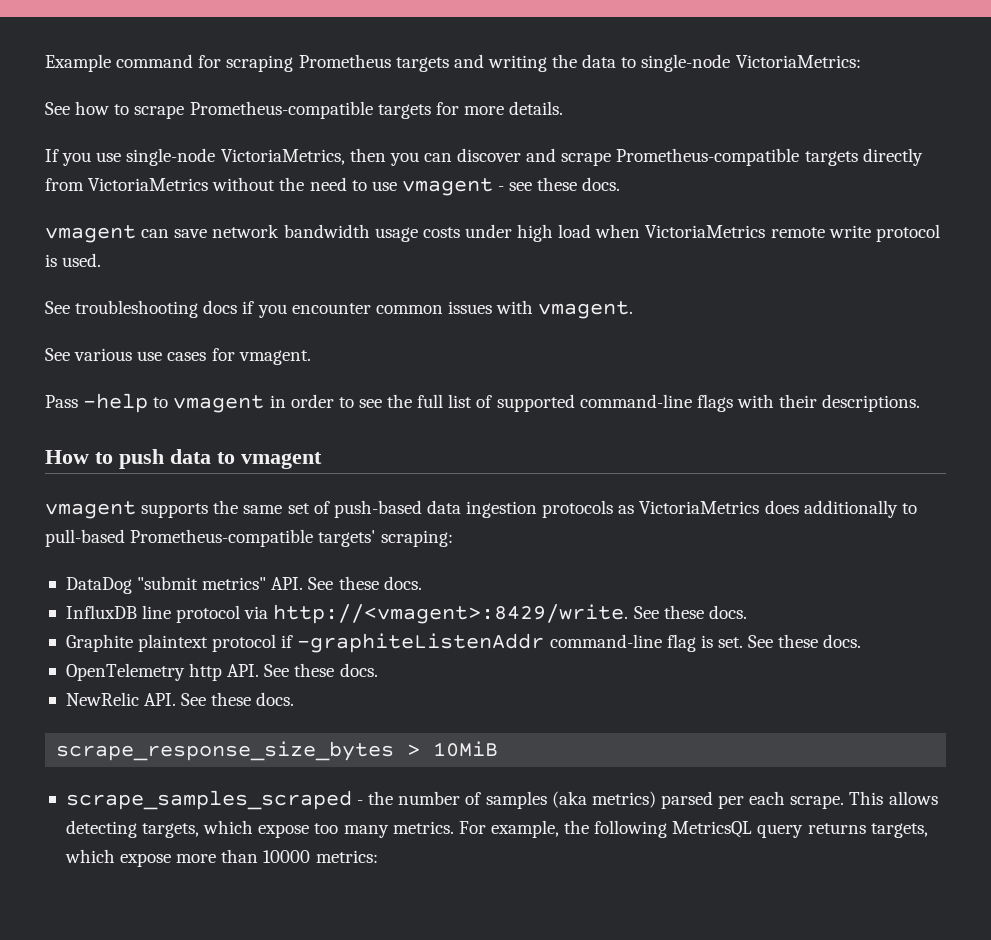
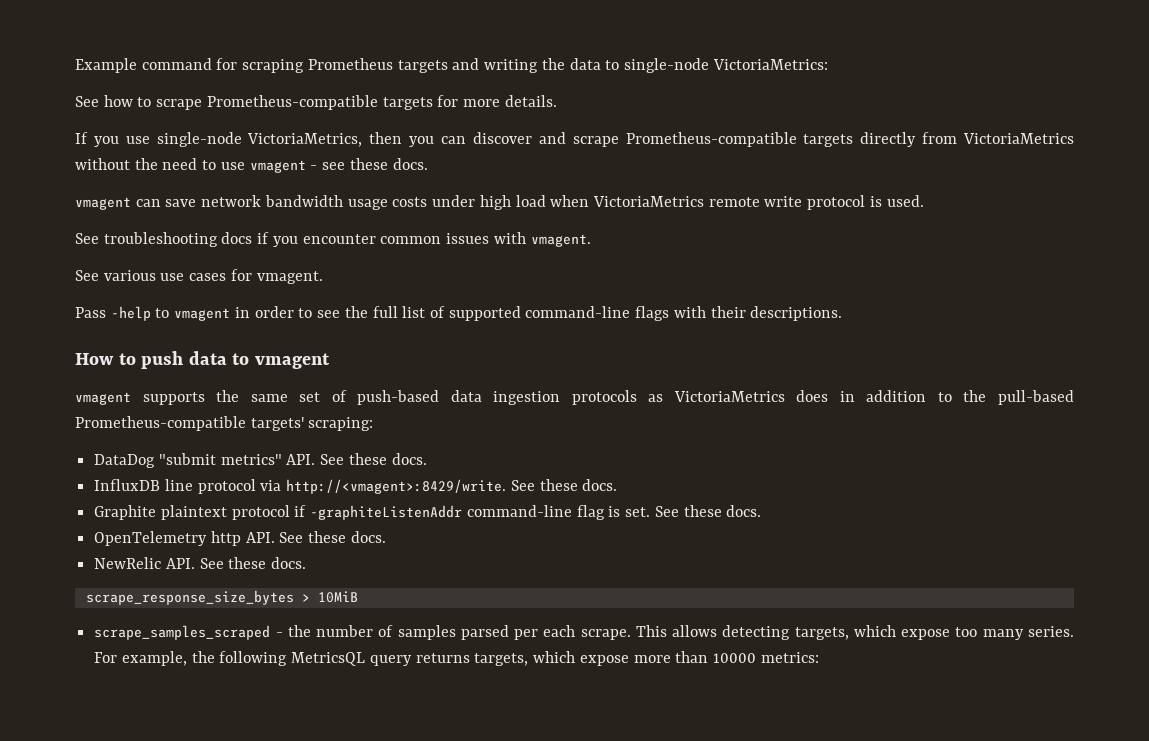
- vmagent supports the same set of push-based data ingestion protocols as VictoriaMetrics does additionally to pull-based Prometheus-compatible targets' scraping:
+ vmagent supports the same set of push-based data ingestion protocols as VictoriaMetrics does in addition to the pull-based Prometheus-compatible targets' scraping:
- scrape_samples_scraped - the number of samples (aka metrics) parsed per each scrape.
+ scrape_samples_scraped - the number of samples parsed per each scrape.
- This allows detecting targets, which expose too many metrics.
+ This allows detecting targets, which expose too many series.

